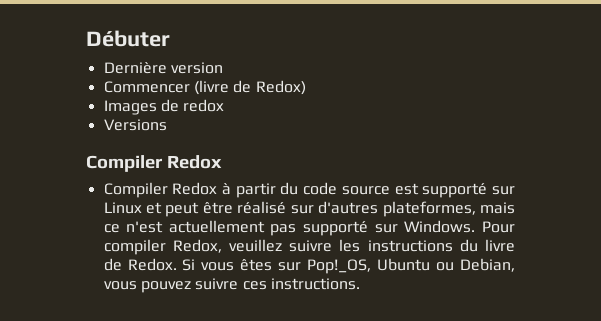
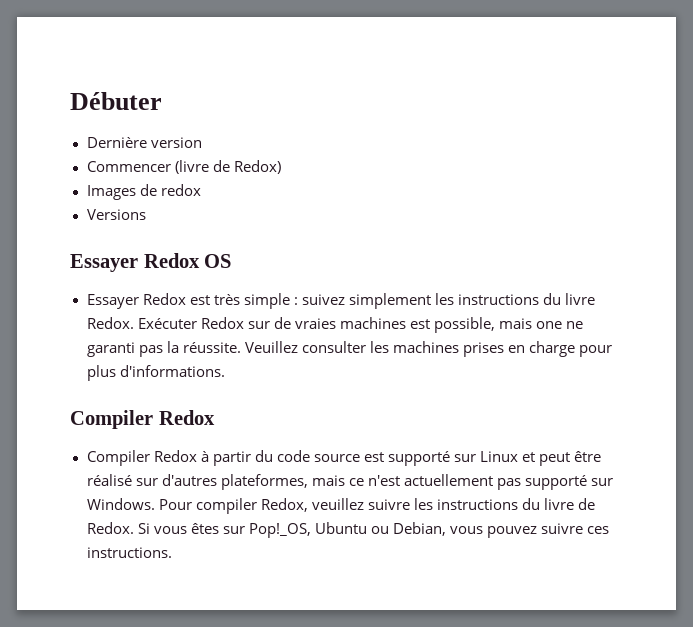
+ Essayer Redox OS
+ Essayer Redox est très simple : suivez simplement les instructions du livre Redox. Exécuter Redox sur de vraies machines est possible, mais one ne garanti pas la réussite. Veuillez consulter les machines prises en charge pour plus d'informations.

